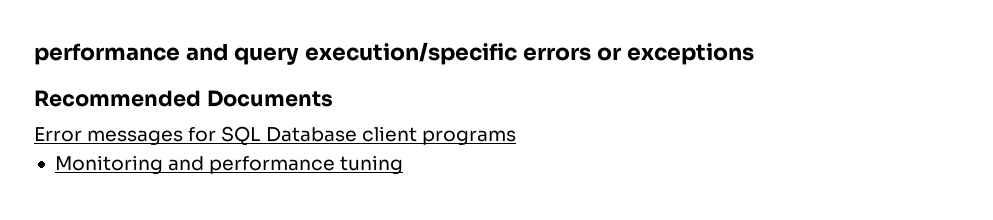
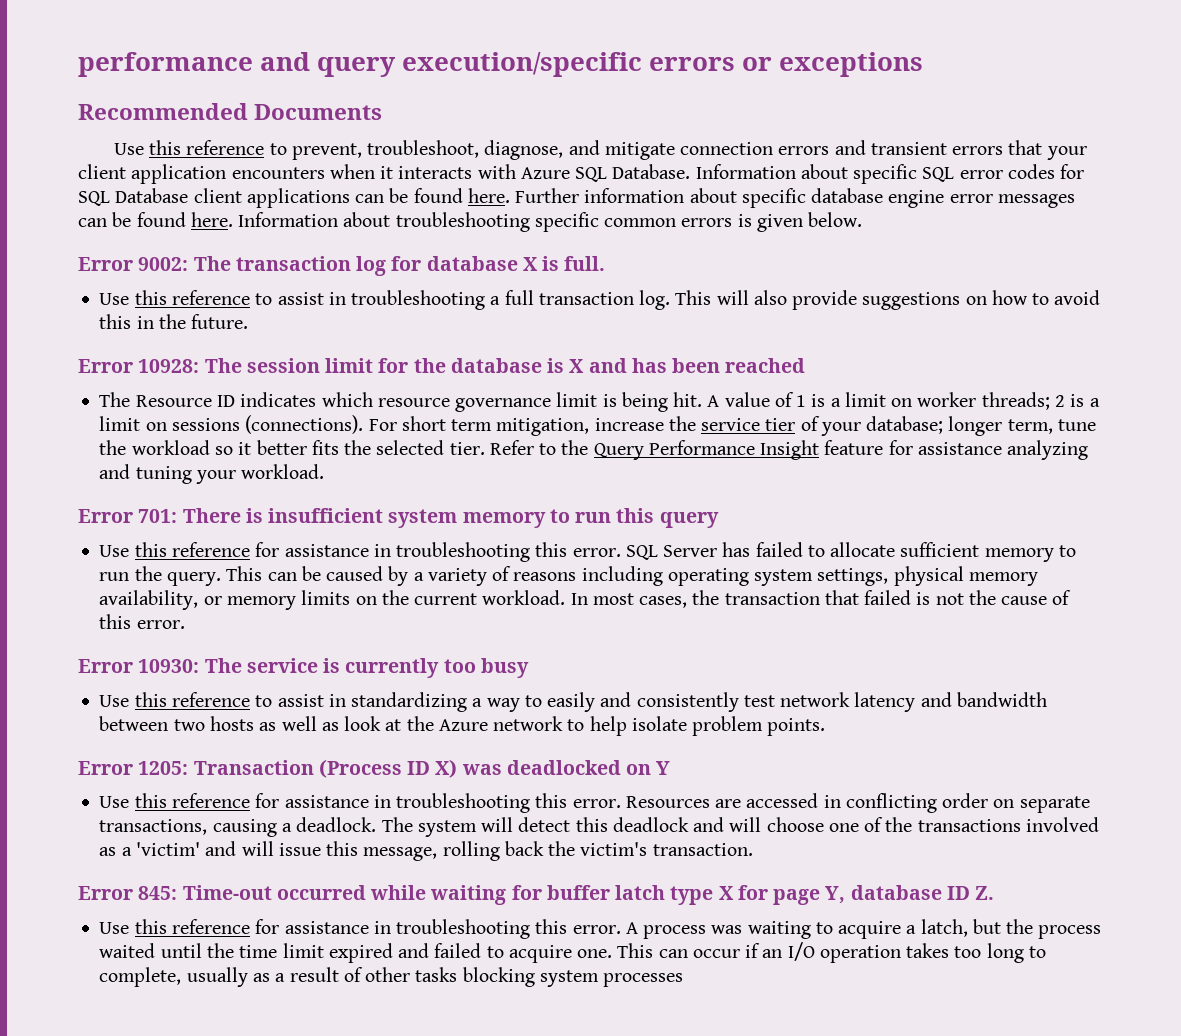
- Error messages for SQL Database client programs
- Monitoring and performance tuning
+ Use this reference to prevent, troubleshoot, diagnose, and mitigate connection errors and transient errors that your client application encounters when it interacts with Azure SQL Database. Information about specific SQL error codes for SQL Database client applications can be found here. Further information about specific database engine error messages can be found here. Information about troubleshooting specific common errors is given below.
+ Error 9002: The transaction log for database X is full.
+ Use this reference to assist in troubleshooting a full transaction log. This will also provide suggestions on how to avoid this in the future.
+ Error 10928: The session limit for the database is X and has been reached
+ The Resource ID indicates which resource governance limit is being hit. A value of 1 is a limit on worker threads; 2 is a limit on sessions (connections). For short term mitigation, increase the service tier of your database; longer term, tune the workload so it better fits the selected tier. Refer to the Query Performance Insight feature for assistance analyzing and tuning your workload.
+ Error 701: There is insufficient system memory to run this query
+ Use this reference for assistance in troubleshooting this error. SQL Server has failed to allocate sufficient memory to run the query. This can be caused by a variety of reasons including operating system settings, physical memory availability, or memory limits on the current workload. In most cases, the transaction that failed is not the cause of this error.
+ Error 10930: The service is currently too busy
+ Use this reference to assist in standardizing a way to easily and consistently test network latency and bandwidth between two hosts as well as look at the Azure network to help isolate problem points.
+ Error 1205: Transaction (Process ID X) was deadlocked on Y
+ Use this reference for assistance in troubleshooting this error. Resources are accessed in conflicting order on separate transactions, causing a deadlock. The system will detect this deadlock and will choose one of the transactions involved as a 'victim' and will issue this message, rolling back the victim's transaction.
+ Error 845: Time-out occurred while waiting for buffer latch type X for page Y, database ID Z.
+ Use this reference for assistance in troubleshooting this error. A process was waiting to acquire a latch, but the process waited until the time limit expired and failed to acquire one. This can occur if an I/O operation takes too long to complete, usually as a result of other tasks blocking system processes

